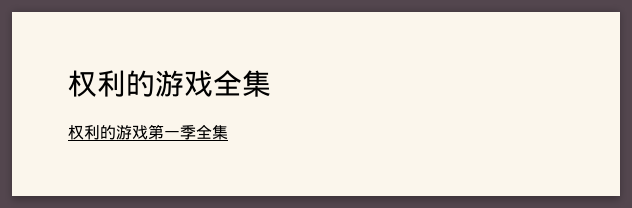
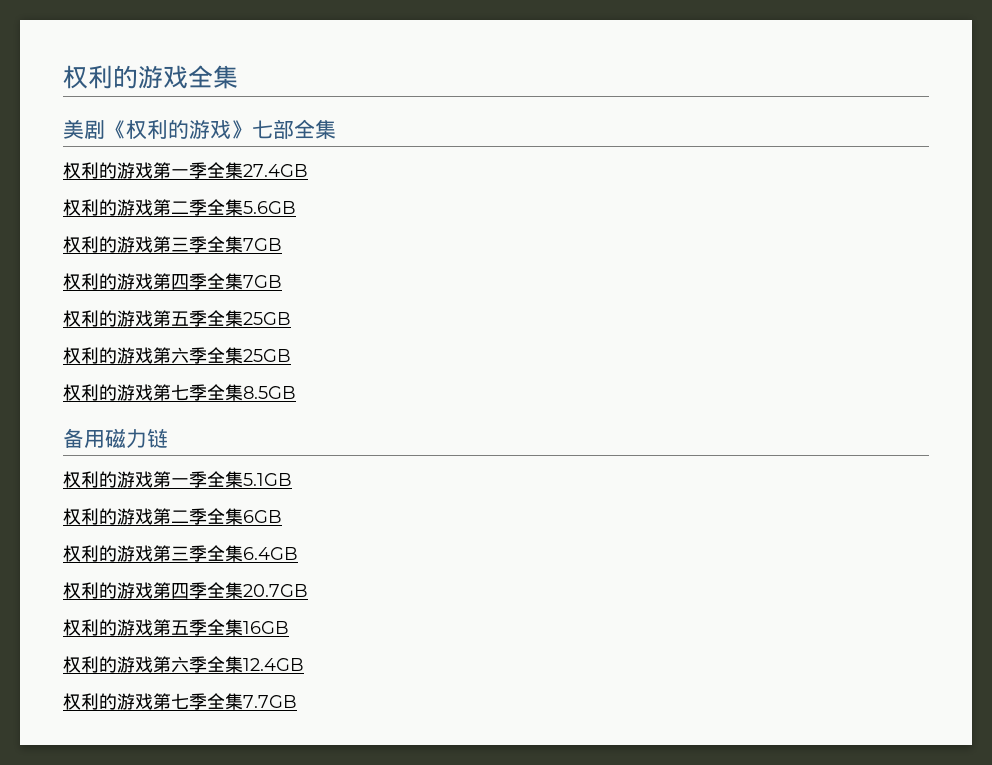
- 权利的游戏第一季全集
+ 美剧《权利的游戏》七部全集
+ 权利的游戏第一季全集27.4GB
+ 权利的游戏第二季全集5.6GB
+ 权利的游戏第三季全集7GB
+ 权利的游戏第四季全集7GB
+ 权利的游戏第五季全集25GB
+ 权利的游戏第六季全集25GB
+ 权利的游戏第七季全集8.5GB
+ 备用磁力链
+ 权利的游戏第一季全集5.1GB
+ 权利的游戏第二季全集6GB
+ 权利的游戏第三季全集6.4GB
+ 权利的游戏第四季全集20.7GB
+ 权利的游戏第五季全集16GB
+ 权利的游戏第六季全集12.4GB
+ 权利的游戏第七季全集7.7GB

